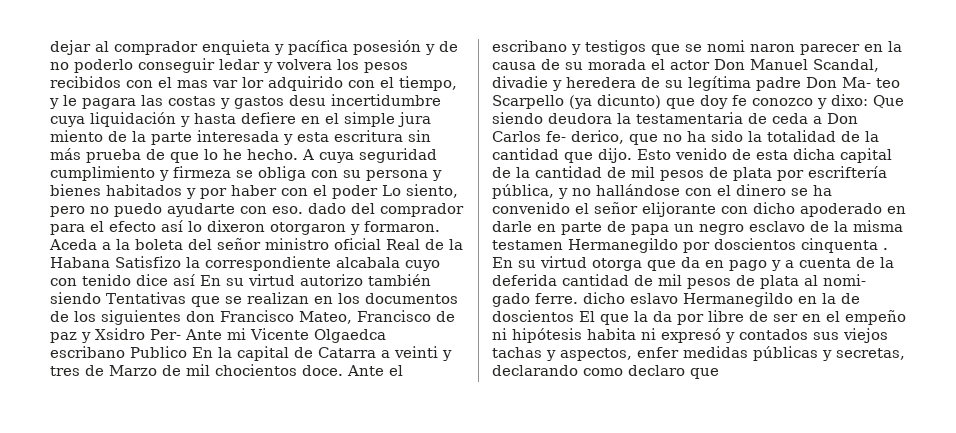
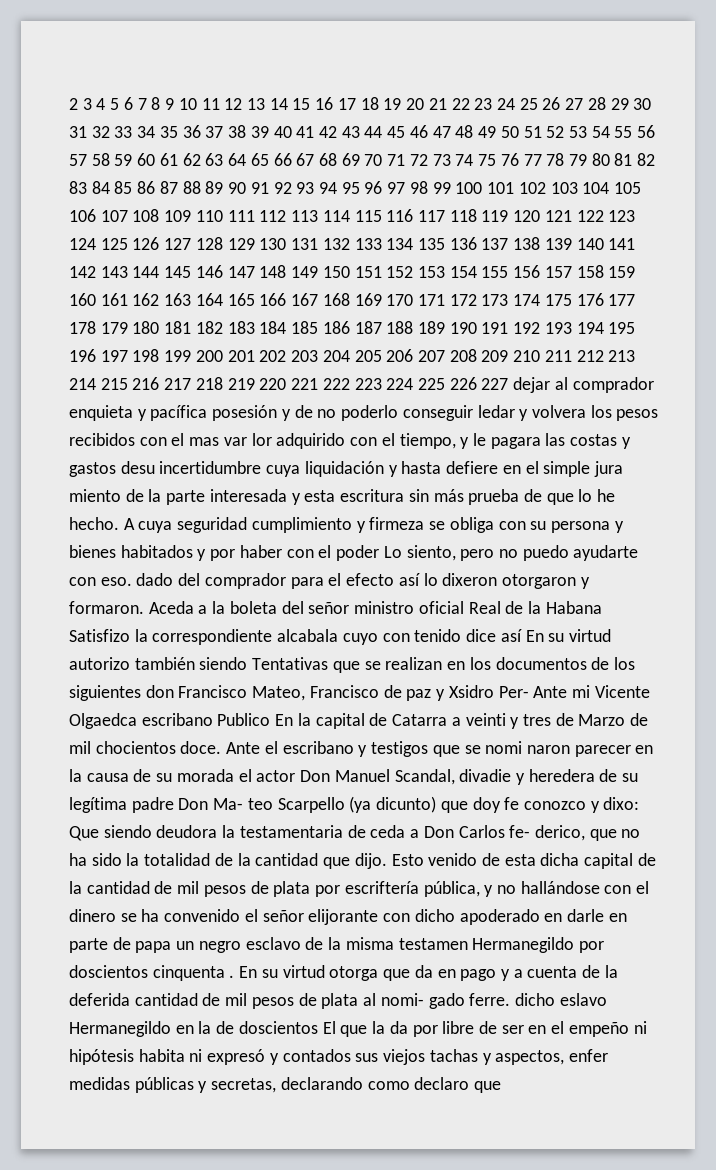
- dejar al comprador enquieta y pacífica posesión y de no poderlo conseguir ledar y volvera los pesos recibidos con el mas var lor adquirido con el tiempo, y le pagara las costas y gastos desu incertidumbre cuya liquidación y hasta defiere en el simple jura miento de la parte interesada y esta escritura sin más prueba de que lo he hecho.
+ 2 3 4 5 6 7 8 9 10 11 12 13 14 15 16 17 18 19 20 21 22 23 24 25 26 27 28 29 30 31 32 33 34 35 36 37 38 39 40 41 42 43 44 45 46 47 48 49 50 51 52 53 54 55 56 57 58 59 60 61 62 63 64 65 66 67 68 69 70 71 72 73 74 75 76 77 78 79 80 81 82 83 84 85 86 87 88 89 90 91 92 93 94 95 96 97 98 99 100 101 102 103 104 105 106 107 108 109 110 111 112 113 114 115 116 117 118 119 120 121 122 123 124 125 126 127 128 129 130 131 132 133 134 135 136 137 138 139 140 141 142 143 144 145 146 147 148 149 150 151 152 153 154 155 156 157 158 159 160 161 162 163 164 165 166 167 168 169 170 171 172 173 174 175 176 177 178 179 180 181 182 183 184 185 186 187 188 189 190 191 192 193 194 195 196 197 198 199 200 201 202 203 204 205 206 207 208 209 210 211 212 213 214 215 216 217 218 219 220 221 222 223 224 225 226 227 dejar al comprador enquieta y pacífica posesión y de no poderlo conseguir ledar y volvera los pesos recibidos con el mas var lor adquirido con el tiempo, y le pagara las costas y gastos desu incertidumbre cuya liquidación y hasta defiere en el simple jura miento de la parte interesada y esta escritura sin más prueba de que lo he hecho.

